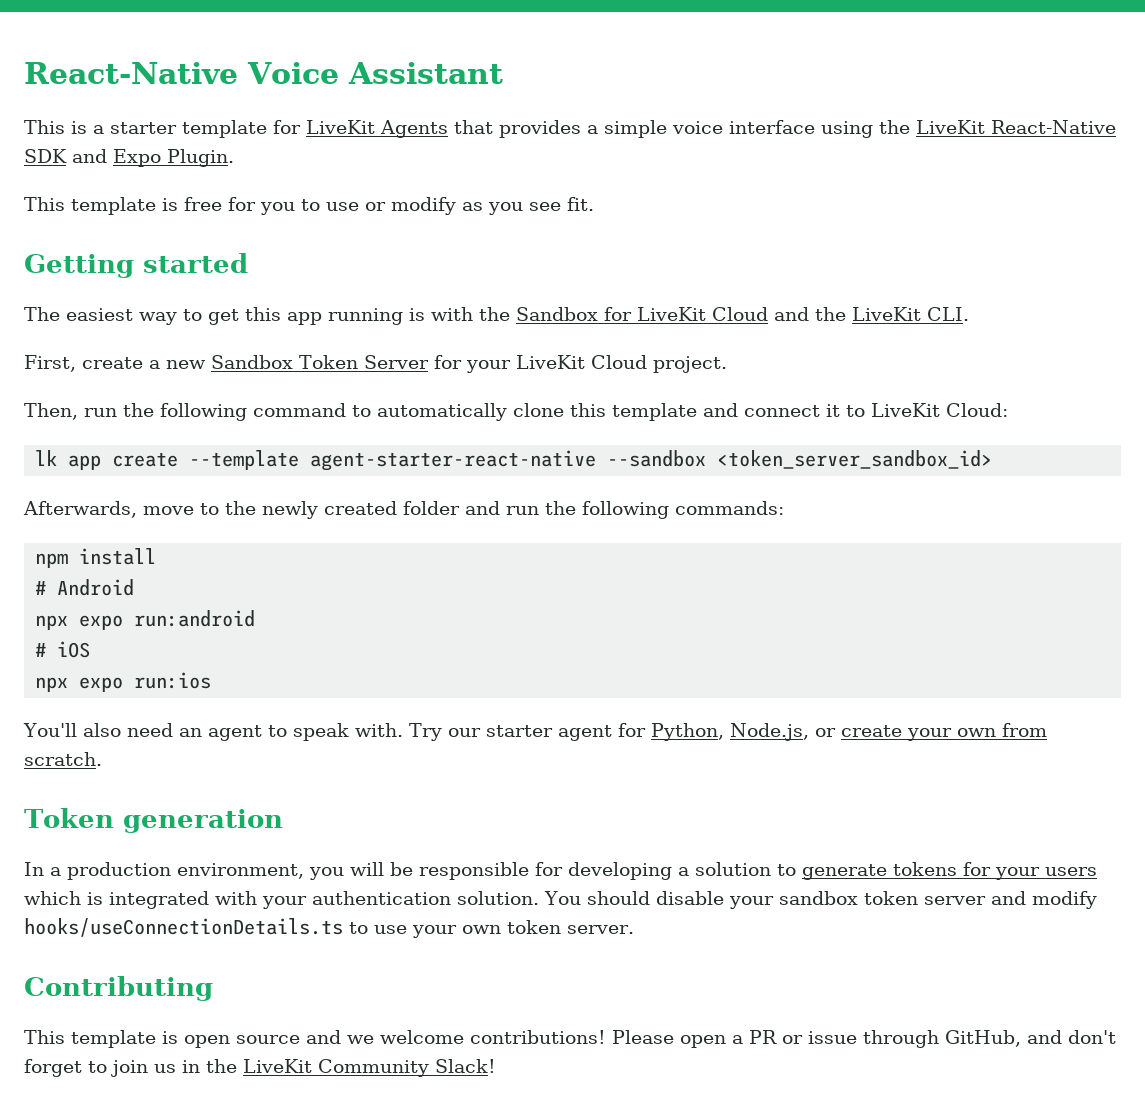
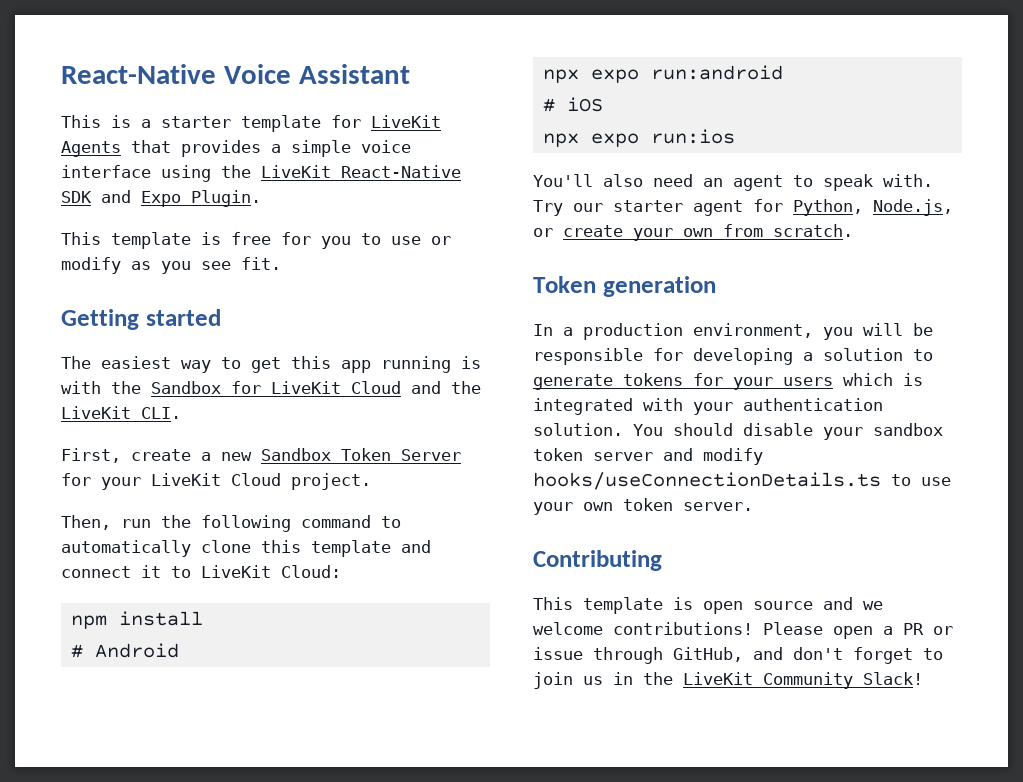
- lk app create --template agent-starter-react-native --sandbox <token_server_sandbox_id>
- Afterwards, move to the newly created folder and run the following commands:

